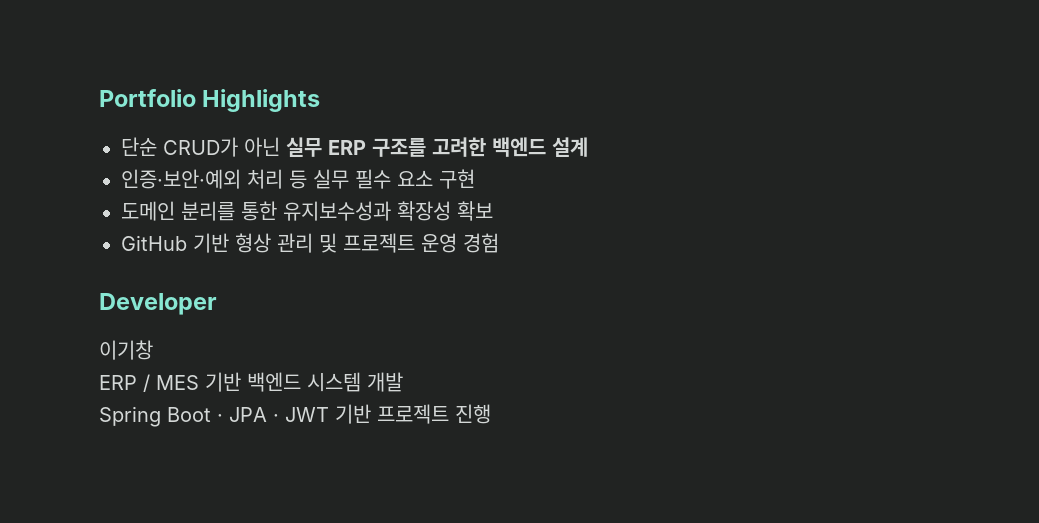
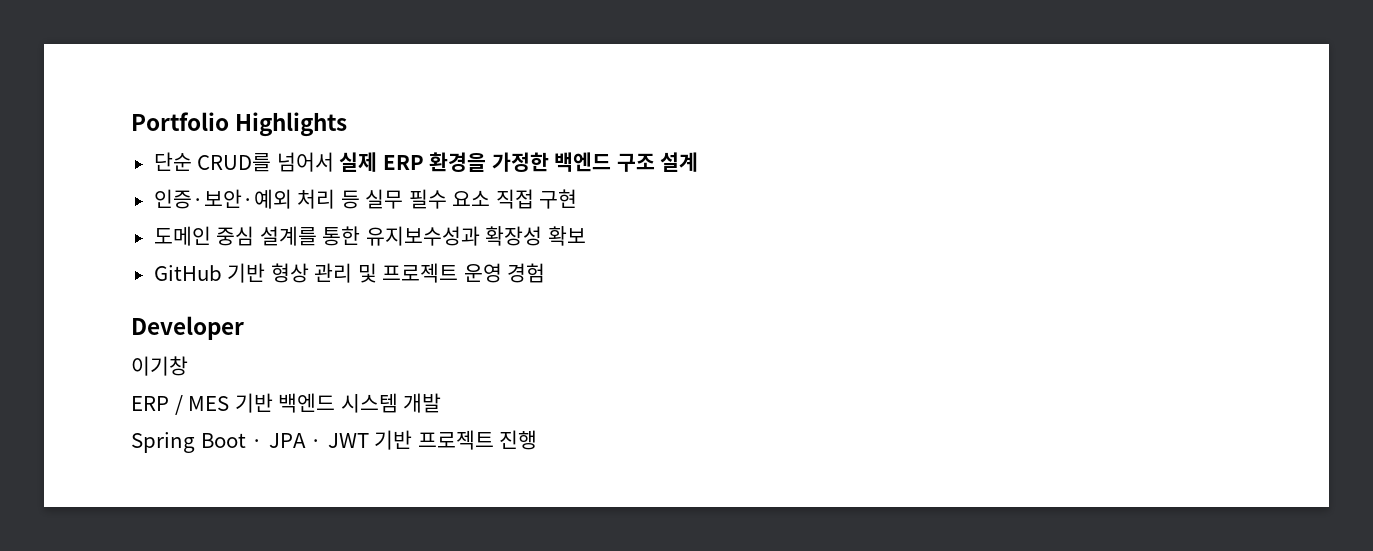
- 단순 CRUD가 아닌 실무 ERP 구조를 고려한 백엔드 설계
+ 단순 CRUD를 넘어서 실제 ERP 환경을 가정한 백엔드 구조 설계
- 인증·보안·예외 처리 등 실무 필수 요소 구현
+ 인증·보안·예외 처리 등 실무 필수 요소 직접 구현
- 도메인 분리를 통한 유지보수성과 확장성 확보
+ 도메인 중심 설계를 통한 유지보수성과 확장성 확보

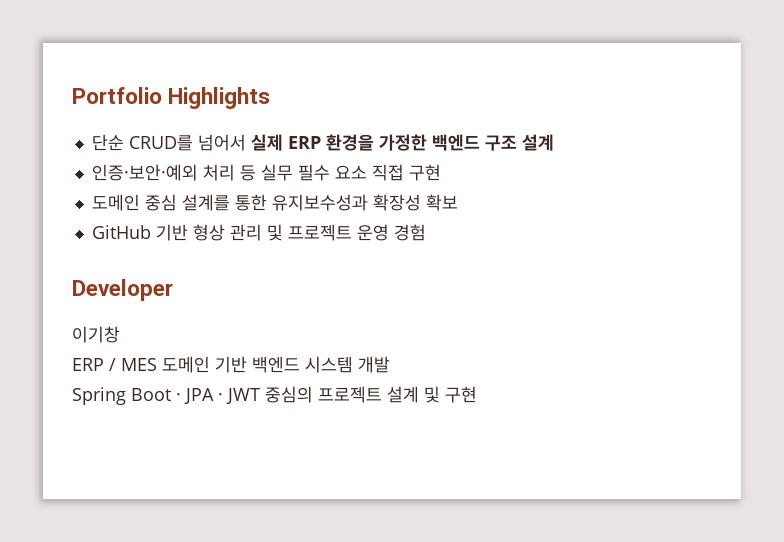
- ERP / MES 기반 백엔드 시스템 개발
+ ERP / MES 도메인 기반 백엔드 시스템 개발
- Spring Boot · JPA · JWT 기반 프로젝트 진행
+ Spring Boot · JPA · JWT 중심의 프로젝트 설계 및 구현

